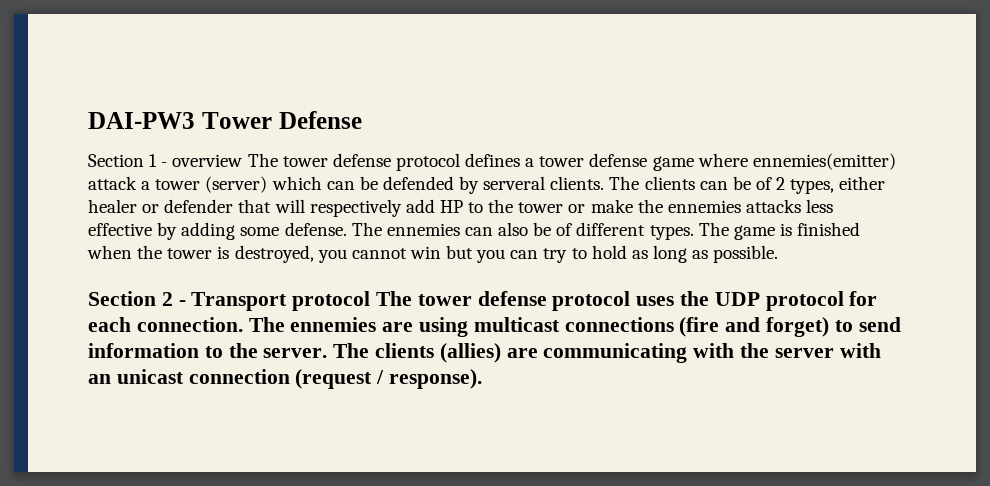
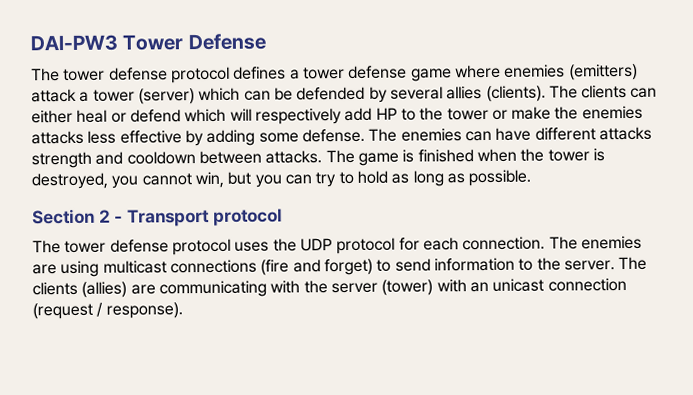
- Section 1 - overview The tower defense protocol defines a tower defense game where ennemies(emitter) attack a tower (server) which can be defended by serveral clients. The clients can be of 2 types, either healer or defender that will respectively add HP to the tower or make the ennemies attacks less effective by adding some defense.
+ The tower defense protocol defines a tower defense game where enemies (emitters) attack a tower (server) which can be defended by several allies (clients). The clients can either heal or defend which will respectively add HP to the tower or make the enemies attacks less effective by adding some defense.
- The ennemies can also be of different types.
+ The enemies can have different attacks strength and cooldown between attacks.
- The game is finished when the tower is destroyed, you cannot win but you can try to hold as long as possible.
+ The game is finished when the tower is destroyed, you cannot win, but you can try to hold as long as possible.
- Section 2 - Transport protocol The tower defense protocol uses the UDP protocol for each connection.
+ Section 2 - Transport protocol
+ The tower defense protocol uses the UDP protocol for each connection.
- The ennemies are using multicast connections (fire and forget) to send information to the server.
+ The enemies are using multicast connections (fire and forget) to send information to the server.
- The clients (allies) are communicating with the server with an unicast connection (request / response).
+ The clients (allies) are communicating with the server (tower) with an unicast connection (request / response).

